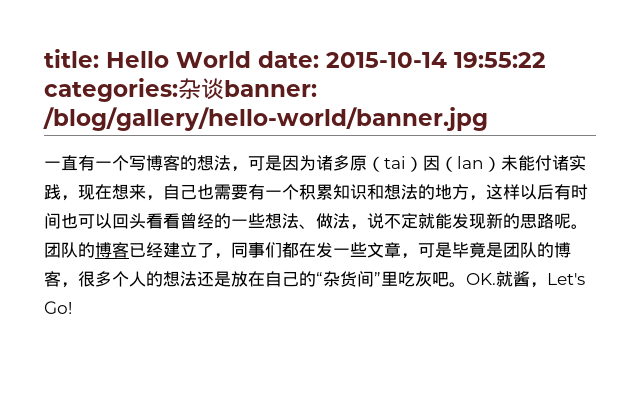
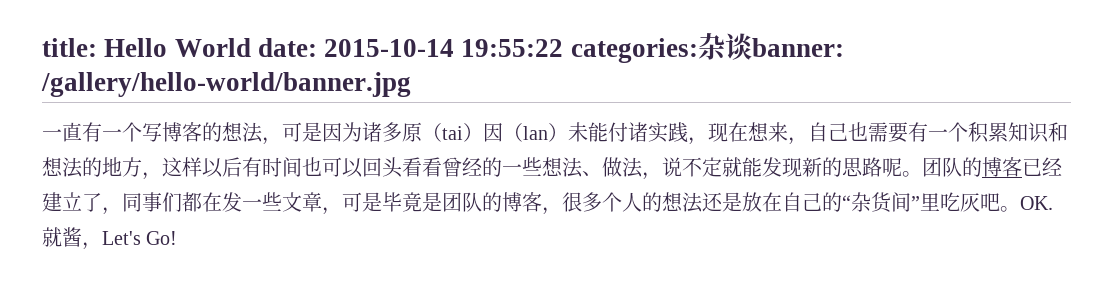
- title: Hello World date: 2015-10-14 19:55:22 categories:杂谈banner: /blog/gallery/hello-world/banner.jpg
+ title: Hello World date: 2015-10-14 19:55:22 categories:杂谈banner: /gallery/hello-world/banner.jpg

